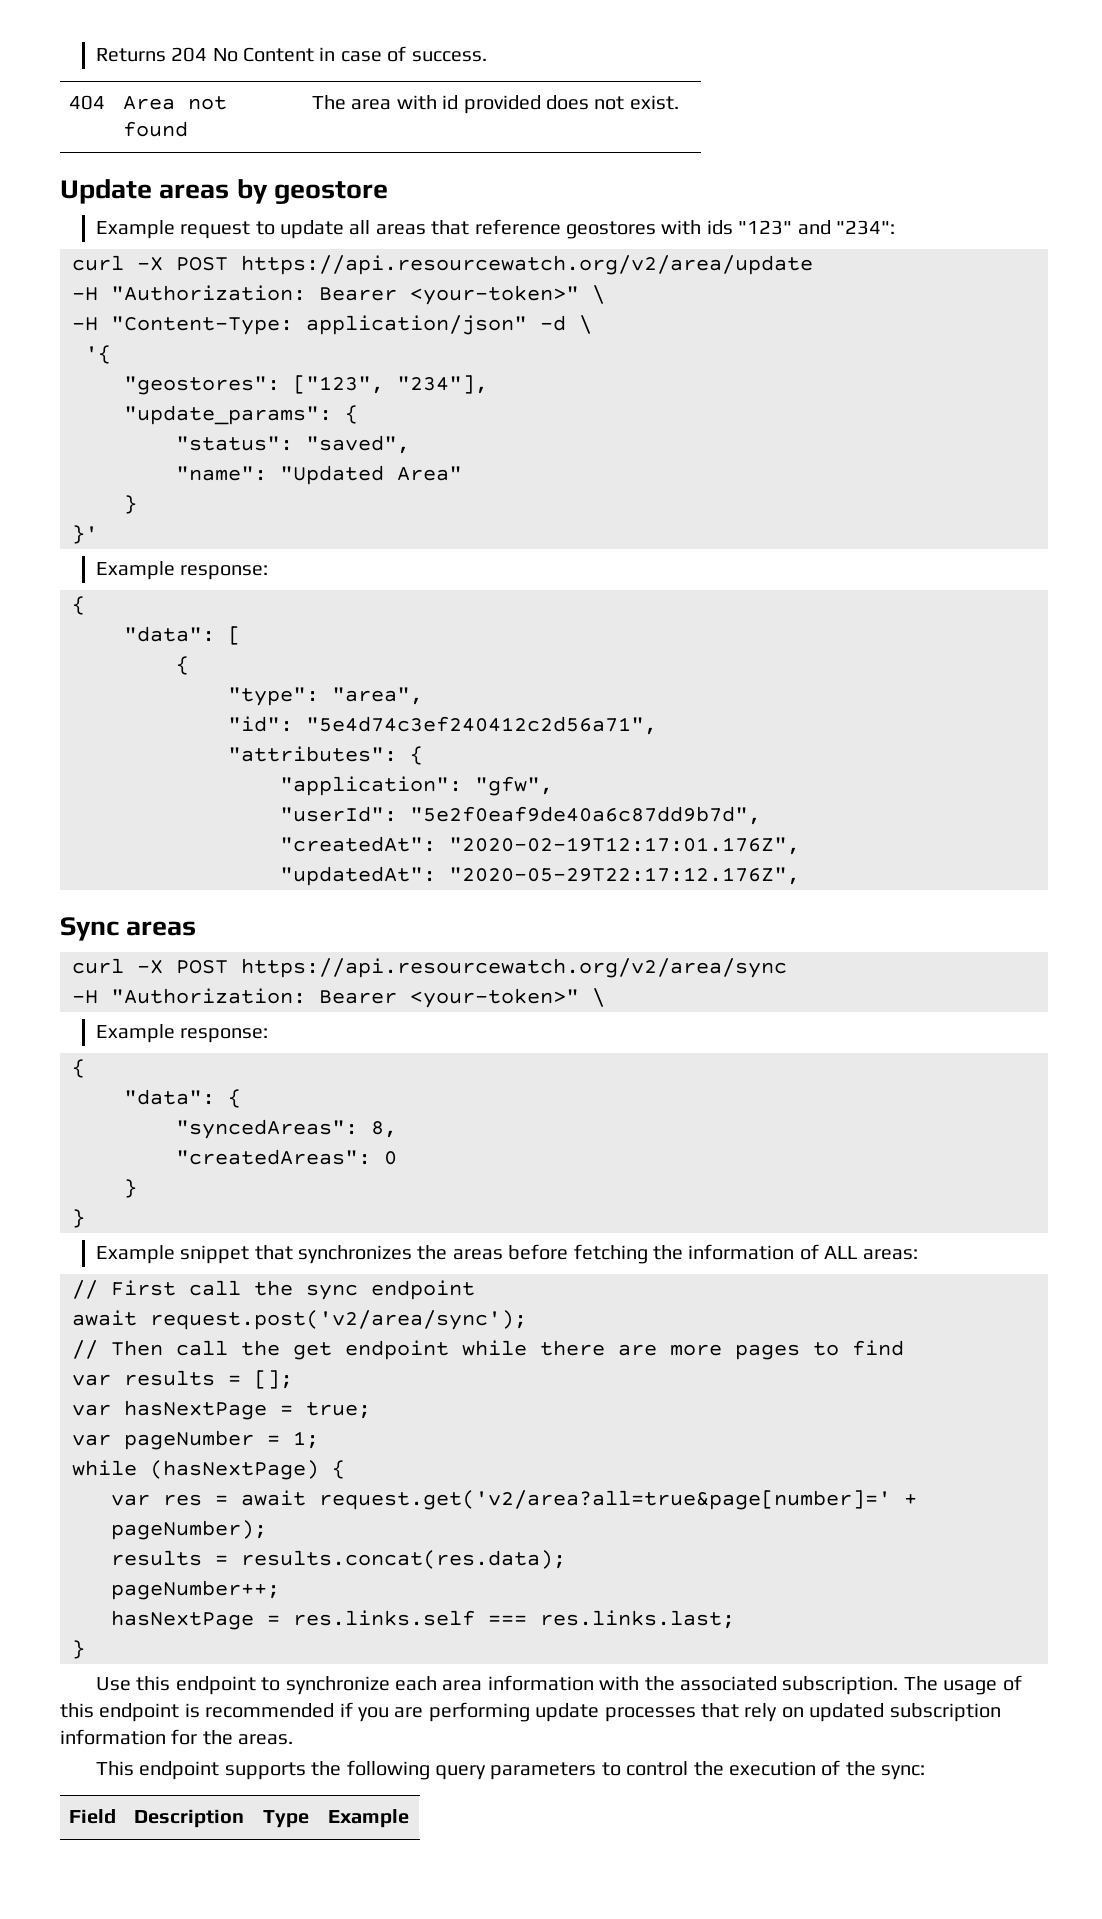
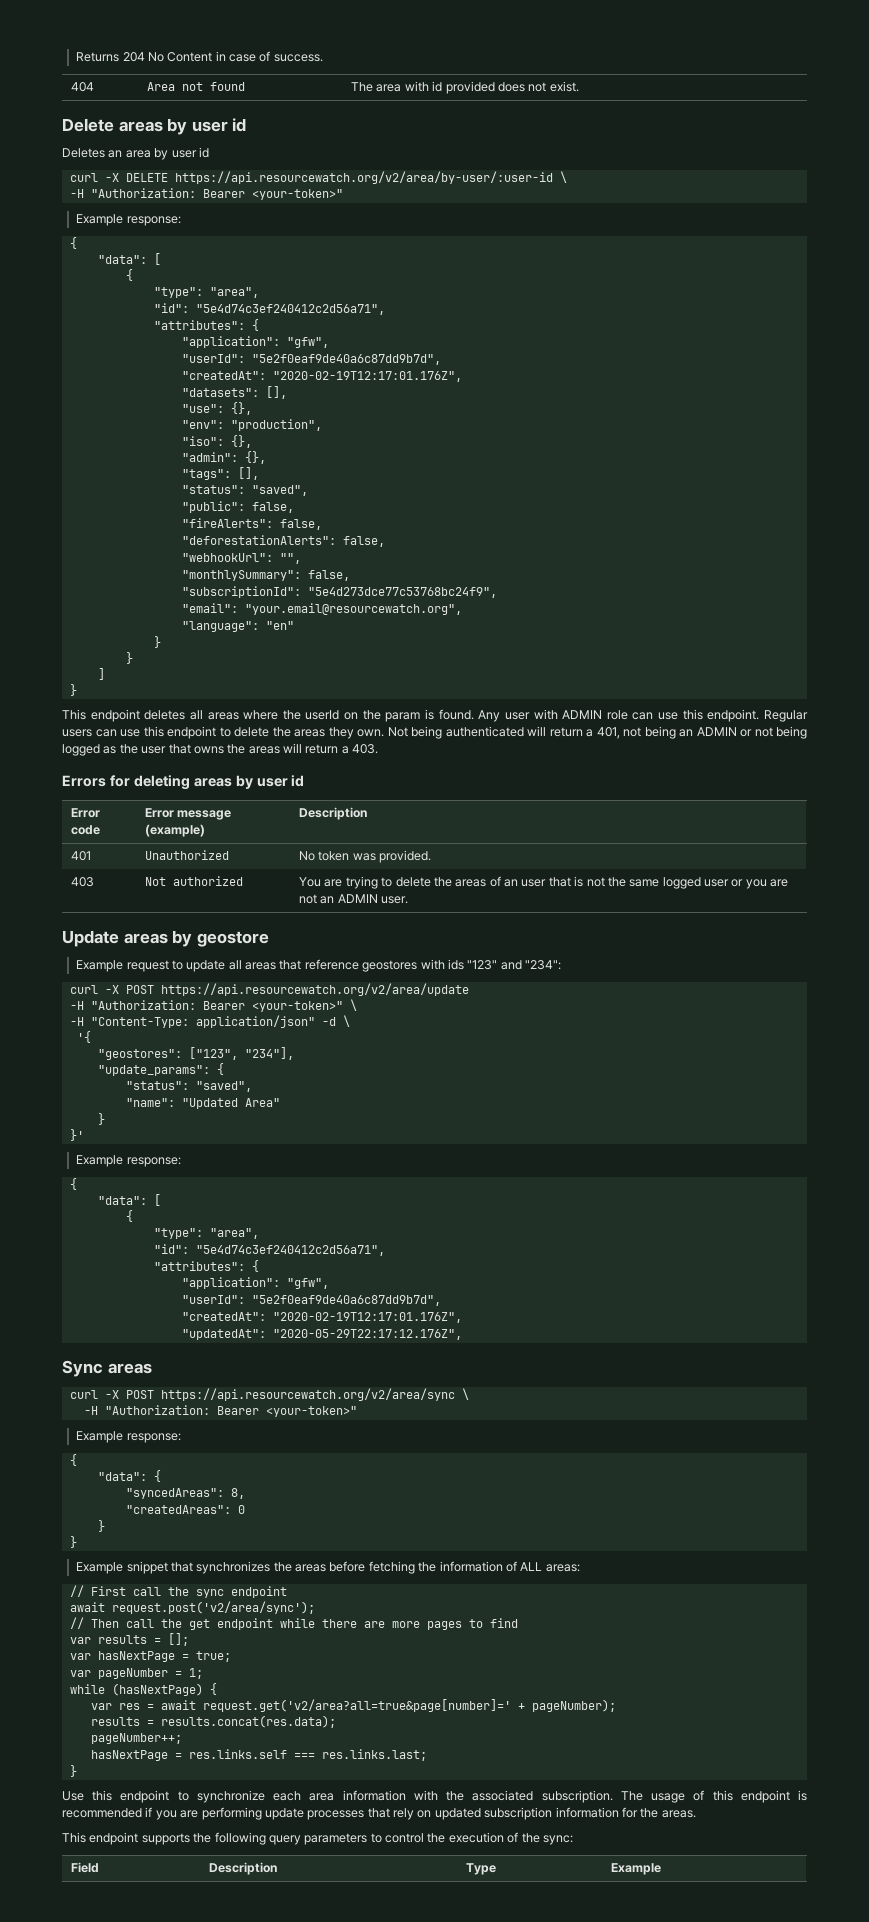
+ Delete areas by user id
+ Deletes an area by user id
+ curl -X DELETE https://api.resourcewatch.org/v2/area/by-user/:user-id \
+ -H "Authorization: Bearer <your-token>"
+ Example response:
+ {
+ "data": [
+ {
+ "type": "area",
+ "id": "5e4d74c3ef240412c2d56a71",
+ "attributes": {
+ "application": "gfw",
+ "userId": "5e2f0eaf9de40a6c87dd9b7d",
+ "createdAt": "2020-02-19T12:17:01.176Z",
+ "datasets": [],
+ "use": {},
+ "env": "production",
+ "iso": {},
+ "admin": {},
+ "tags": [],
+ "status": "saved",
+ "public": false,
+ "fireAlerts": false,
+ "deforestationAlerts": false,
+ "webhookUrl": "",
+ "monthlySummary": false,
+ "subscriptionId": "5e4d273dce77c53768bc24f9",
+ "email": "your.email@resourcewatch.org",
+ "language": "en"
+ }
+ }
+ ]
+ }
+ This endpoint deletes all areas where the userId on the param is found. Any user with ADMIN role can use this endpoint. Regular users can use this endpoint to delete the areas they own. Not being authenticated will return a 401, not being an ADMIN or not being logged as the user that owns the areas will return a 403.
+ Errors for deleting areas by user id
+ Error code | Error message (example) | Description
+ 401 | Unauthorized | No token was provided.
+ 403 | Not authorized | You are trying to delete the areas of an user that is not the same logged user or you are not an ADMIN user.
- curl -X POST https://api.resourcewatch.org/v2/area/sync
- -H "Authorization: Bearer <your-token>" \
+ curl -X POST https://api.resourcewatch.org/v2/area/sync \
+ -H "Authorization: Bearer <your-token>"

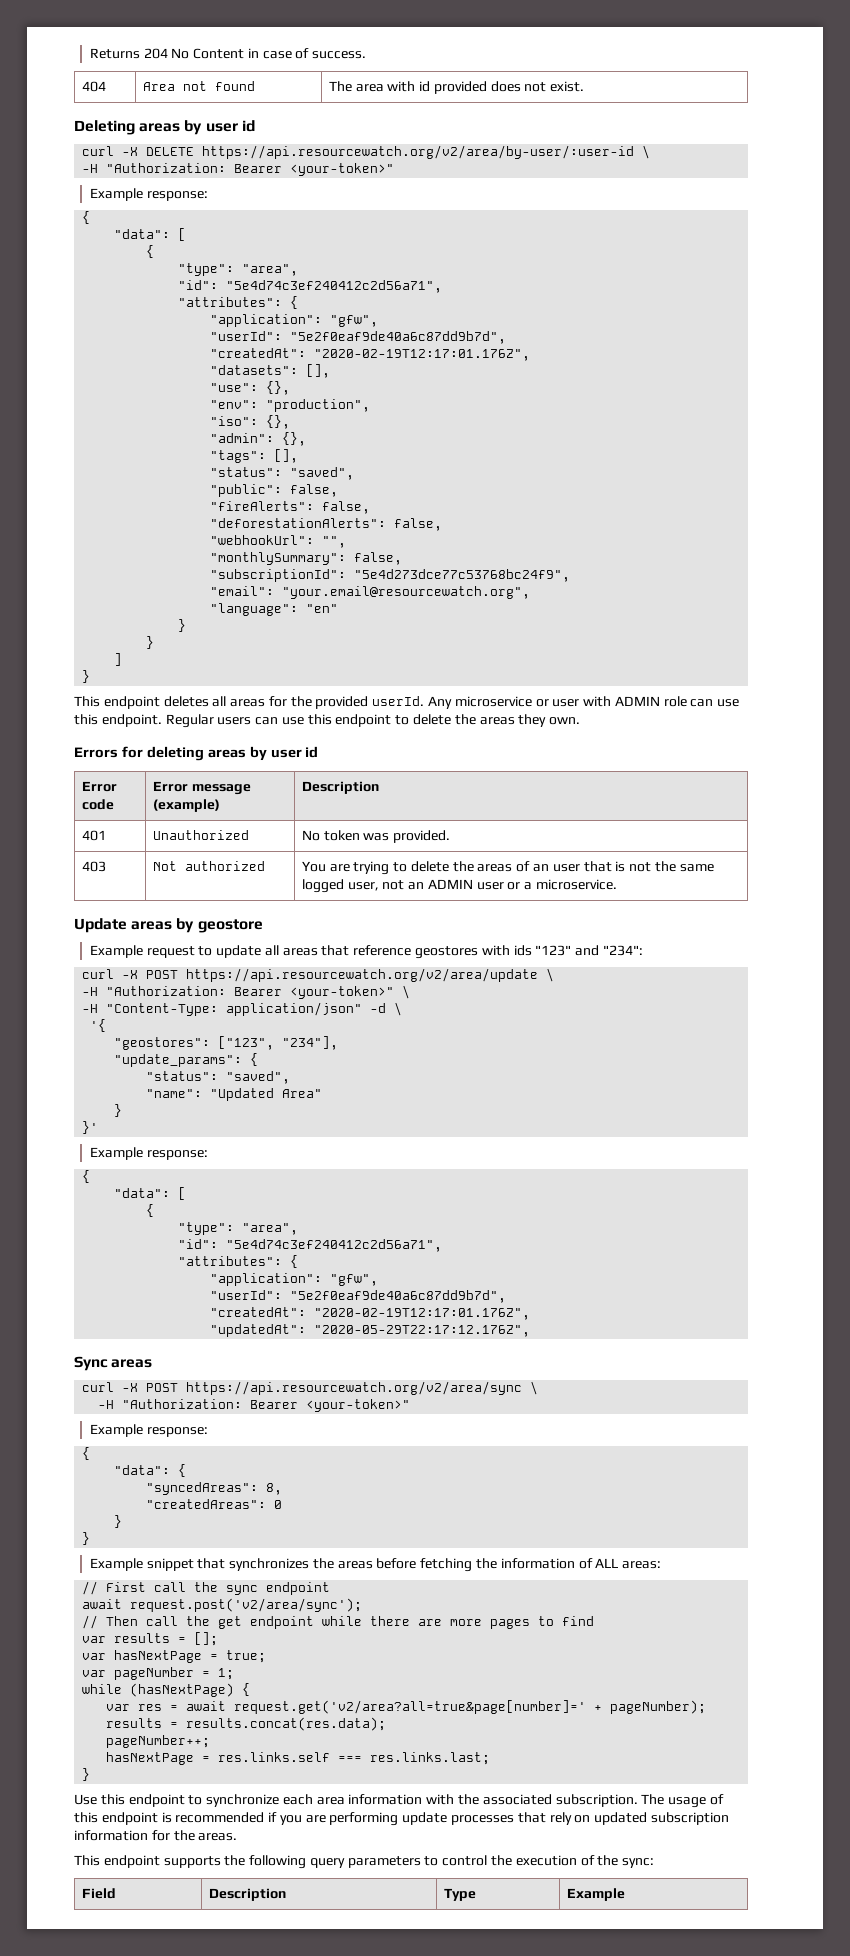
- Delete areas by user id
- Deletes an area by user id
+ Deleting areas by user id
- This endpoint deletes all areas where the userId on the param is found. Any user with ADMIN role can use this endpoint.
+ This endpoint deletes all areas for the provided userId. Any microservice or user with ADMIN role can use this endpoint.
- Not being authenticated will return a 401, not being an ADMIN or not being logged as the user that owns the areas will return a 403.
- 403 | Not authorized | You are trying to delete the areas of an user that is not the same logged user or you are not an ADMIN user.
+ 403 | Not authorized | You are trying to delete the areas of an user that is not the same logged user, not an ADMIN user or a microservice.
- curl -X POST https://api.resourcewatch.org/v2/area/update
+ curl -X POST https://api.resourcewatch.org/v2/area/update \

